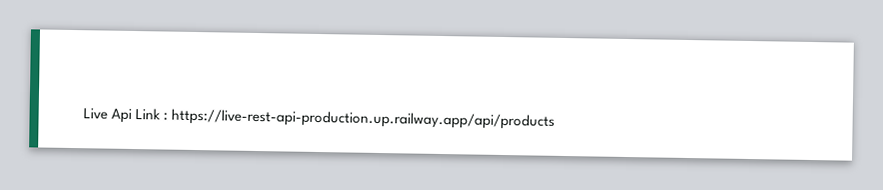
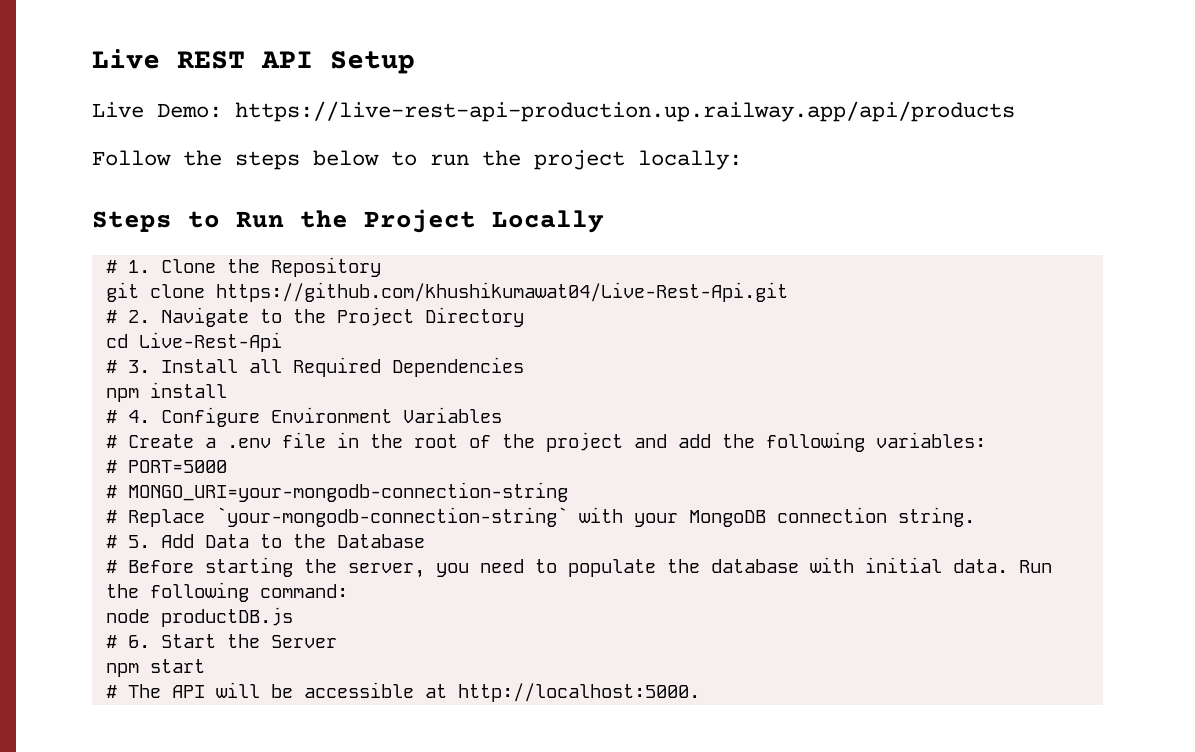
- Live Api Link : https://live-rest-api-production.up.railway.app/api/products
+ Live REST API Setup
+ Live Demo: https://live-rest-api-production.up.railway.app/api/products
+ Follow the steps below to run the project locally:
+ Steps to Run the Project Locally
+ # 1. Clone the Repository
+ git clone https://github.com/khushikumawat04/Live-Rest-Api.git
+ # 2. Navigate to the Project Directory
+ cd Live-Rest-Api
+ # 3. Install all Required Dependencies
+ npm install
+ # 4. Configure Environment Variables
+ # Create a .env file in the root of the project and add the following variables:
+ # PORT=5000
+ # MONGO_URI=your-mongodb-connection-string
+ # Replace `your-mongodb-connection-string` with your MongoDB connection string.
+ # 5. Add Data to the Database
+ # Before starting the server, you need to populate the database with initial data. Run the following command:
+ node productDB.js
+ # 6. Start the Server
+ npm start
+ # The API will be accessible at http://localhost:5000.

